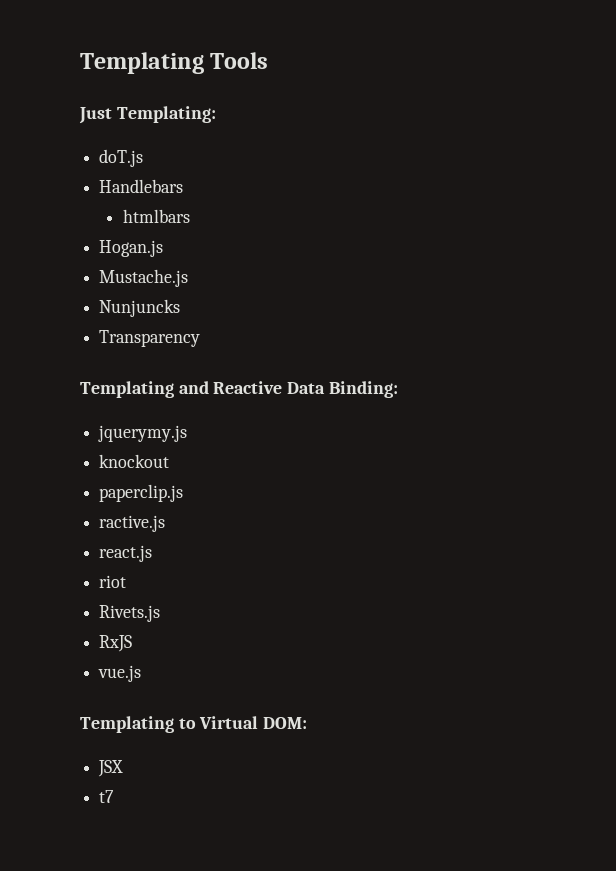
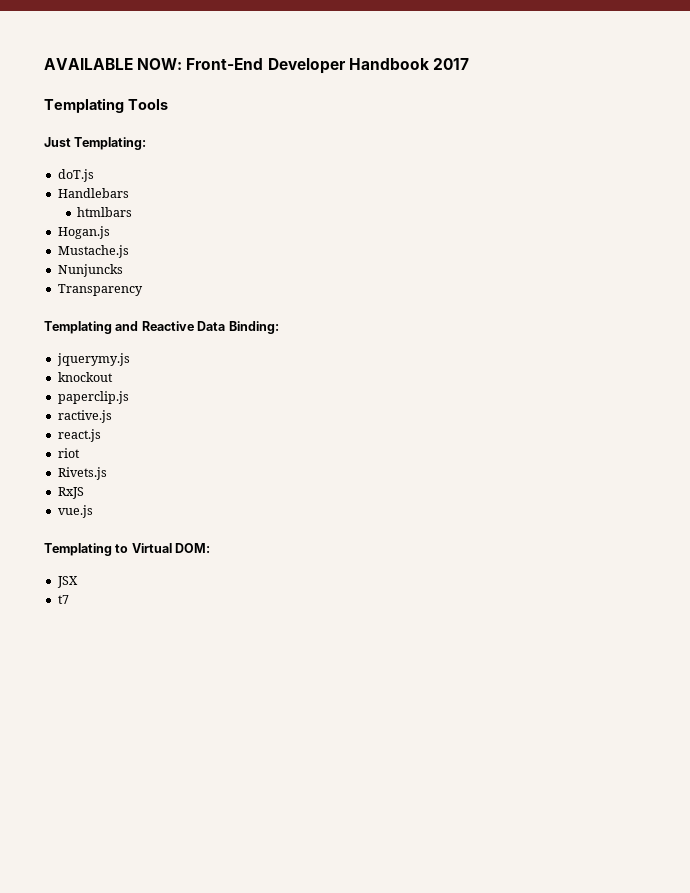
+ AVAILABLE NOW: Front-End Developer Handbook 2017

